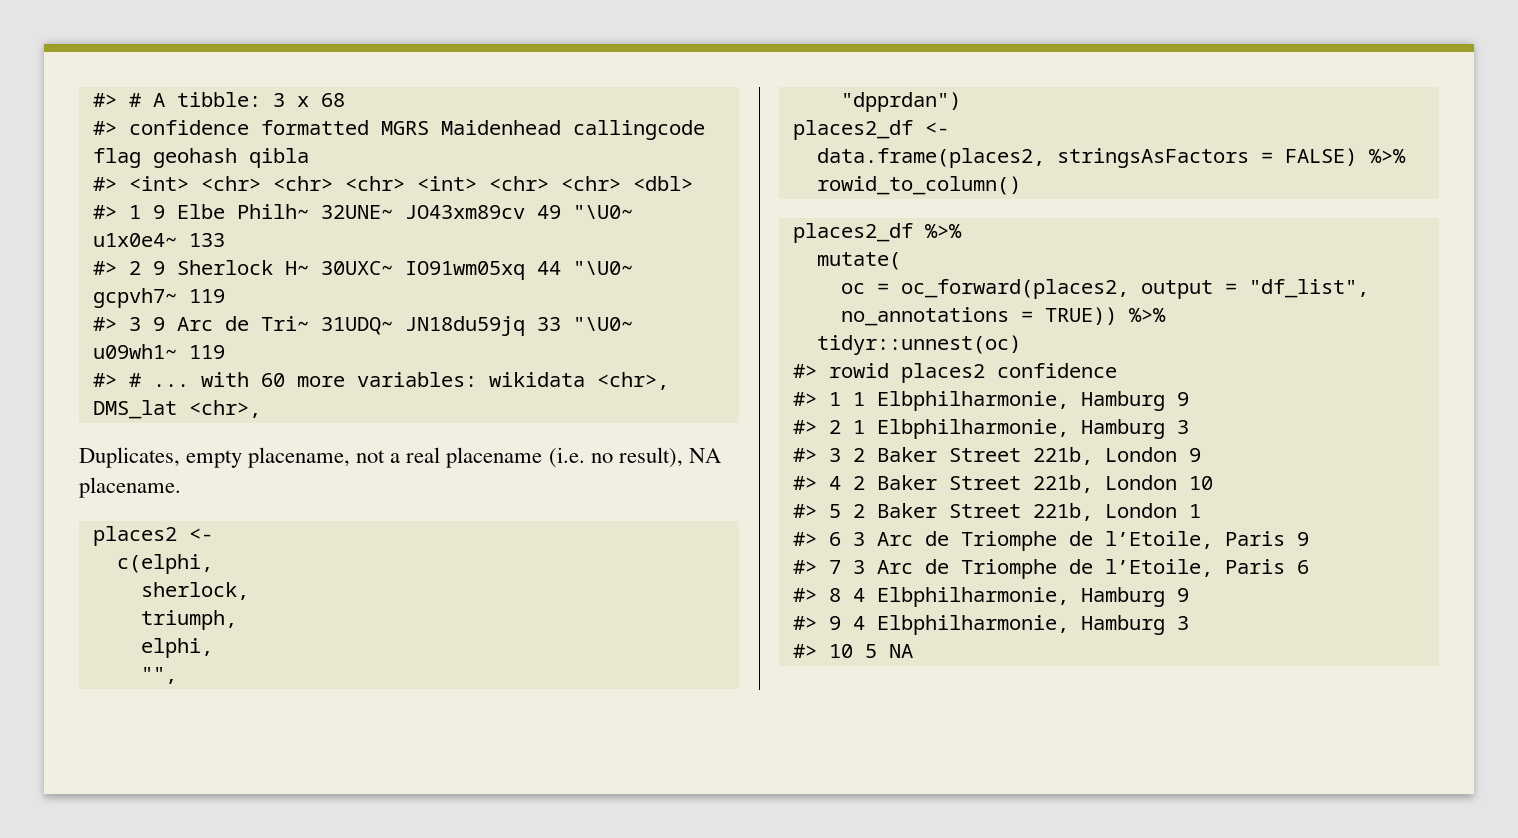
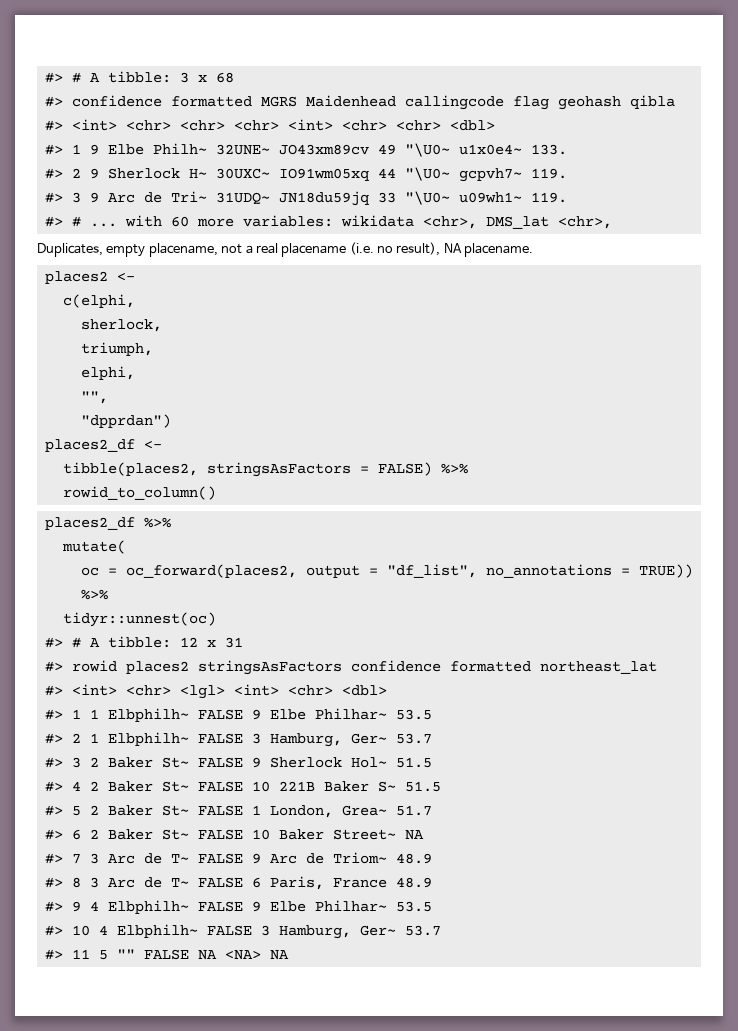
- #> 1 9 Elbe Philh~ 32UNE~ JO43xm89cv 49 "\U0~ u1x0e4~ 133
+ #> 1 9 Elbe Philh~ 32UNE~ JO43xm89cv 49 "\U0~ u1x0e4~ 133.
- #> 2 9 Sherlock H~ 30UXC~ IO91wm05xq 44 "\U0~ gcpvh7~ 119
+ #> 2 9 Sherlock H~ 30UXC~ IO91wm05xq 44 "\U0~ gcpvh7~ 119.
- #> 3 9 Arc de Tri~ 31UDQ~ JN18du59jq 33 "\U0~ u09wh1~ 119
+ #> 3 9 Arc de Tri~ 31UDQ~ JN18du59jq 33 "\U0~ u09wh1~ 119.
- data.frame(places2, stringsAsFactors = FALSE) %>%
+ tibble(places2, stringsAsFactors = FALSE) %>%
+ #> # A tibble: 12 x 31
- #> rowid places2 confidence
+ #> rowid places2 stringsAsFactors confidence formatted northeast_lat
+ #> <int> <chr> <lgl> <int> <chr> <dbl>
- #> 1 1 Elbphilharmonie, Hamburg 9
+ #> 1 1 Elbphilh~ FALSE 9 Elbe Philhar~ 53.5
- #> 2 1 Elbphilharmonie, Hamburg 3
+ #> 2 1 Elbphilh~ FALSE 3 Hamburg, Ger~ 53.7
- #> 3 2 Baker Street 221b, London 9
- #> 4 2 Baker Street 221b, London 10
- #> 5 2 Baker Street 221b, London 1
- #> 6 3 Arc de Triomphe de l’Etoile, Paris 9
+ #> 3 2 Baker St~ FALSE 9 Sherlock Hol~ 51.5
+ #> 4 2 Baker St~ FALSE 10 221B Baker S~ 51.5
+ #> 5 2 Baker St~ FALSE 1 London, Grea~ 51.7
+ #> 6 2 Baker St~ FALSE 10 Baker Street~ NA
- #> 7 3 Arc de Triomphe de l’Etoile, Paris 6
- #> 8 4 Elbphilharmonie, Hamburg 9
- #> 9 4 Elbphilharmonie, Hamburg 3
- #> 10 5 NA
+ #> 7 3 Arc de T~ FALSE 9 Arc de Triom~ 48.9
+ #> 8 3 Arc de T~ FALSE 6 Paris, France 48.9
+ #> 9 4 Elbphilh~ FALSE 9 Elbe Philhar~ 53.5
+ #> 10 4 Elbphilh~ FALSE 3 Hamburg, Ger~ 53.7
+ #> 11 5 "" FALSE NA <NA> NA

